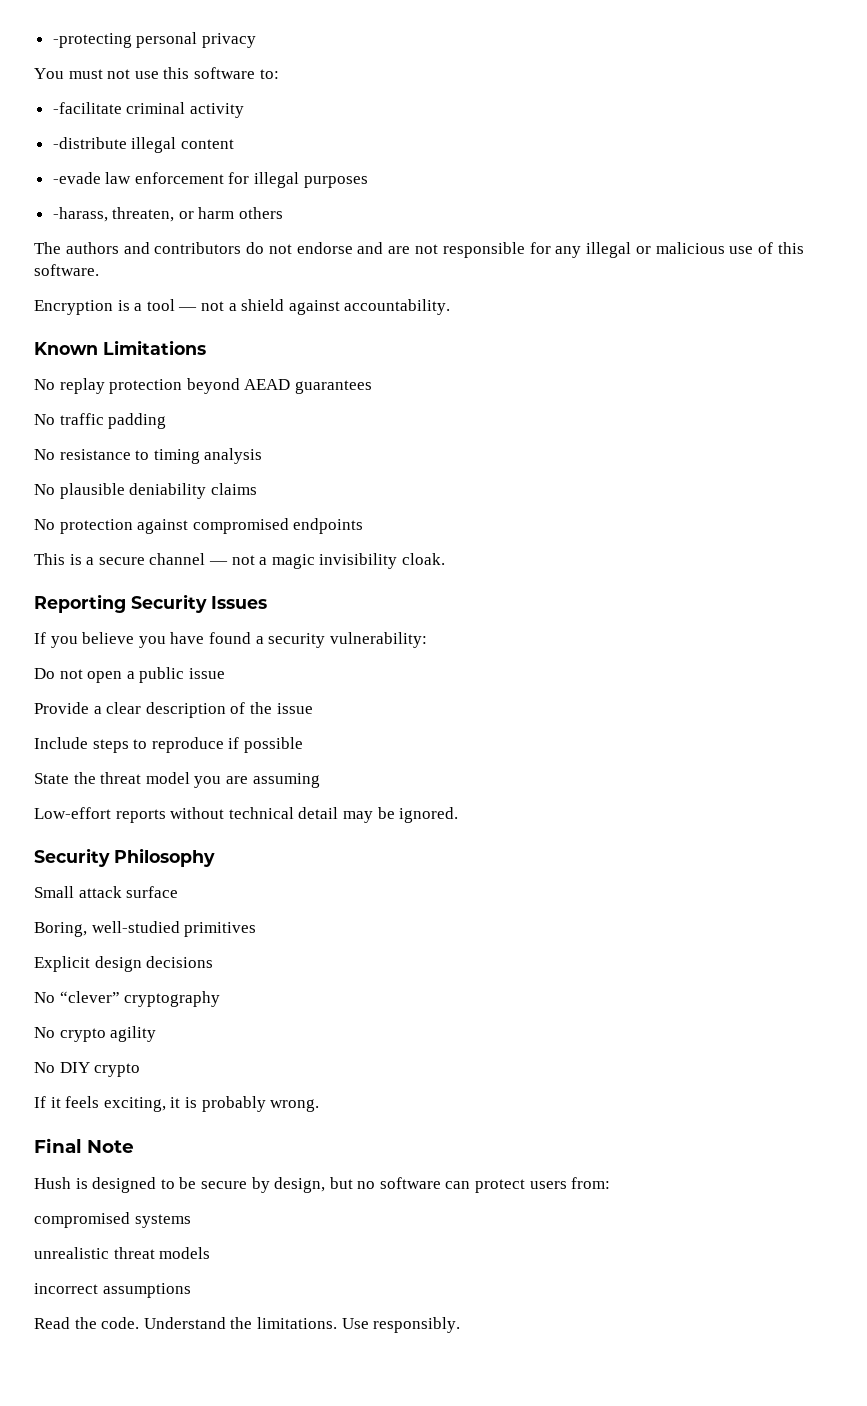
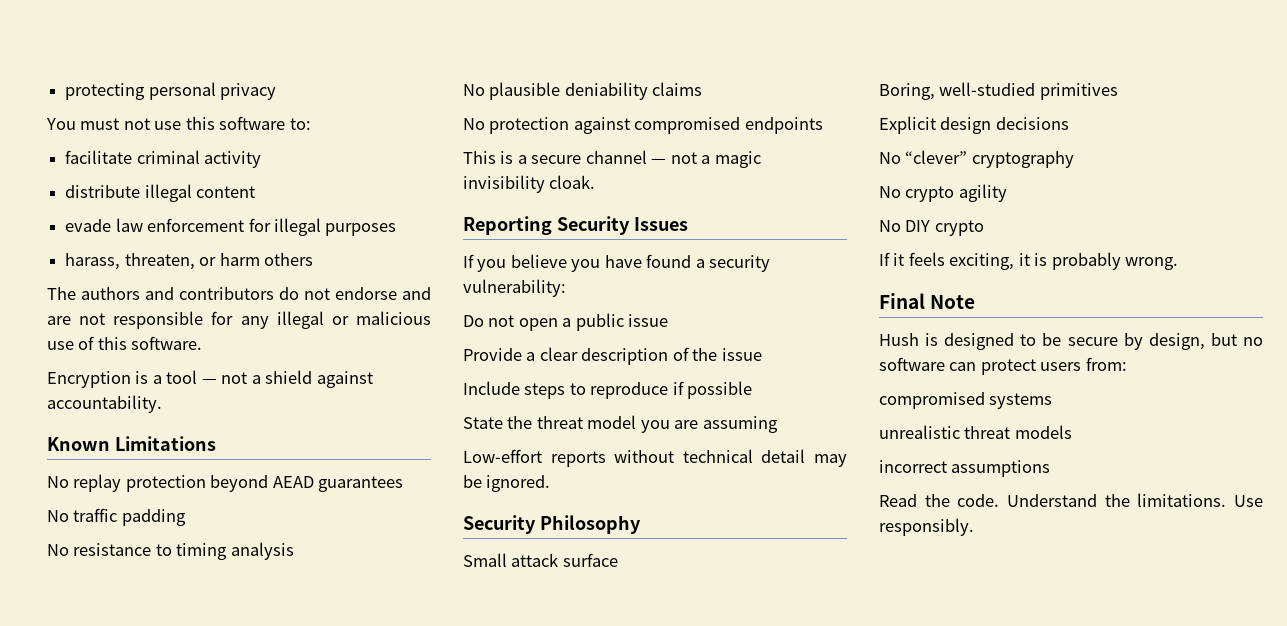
- -protecting personal privacy
+ protecting personal privacy
- -facilitate criminal activity
+ facilitate criminal activity
- -distribute illegal content
+ distribute illegal content
- -evade law enforcement for illegal purposes
+ evade law enforcement for illegal purposes
- -harass, threaten, or harm others
+ harass, threaten, or harm others

